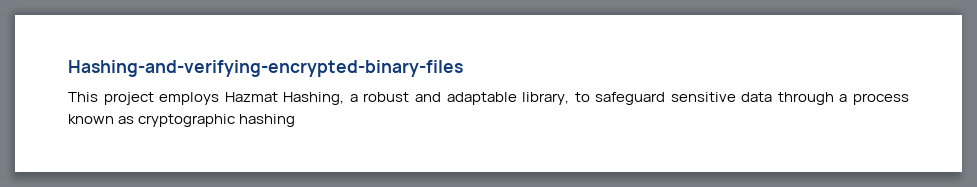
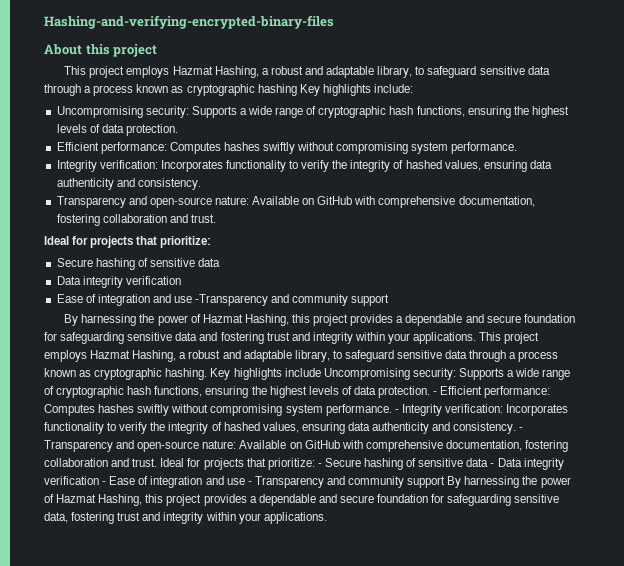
+ About this project
- This project employs Hazmat Hashing, a robust and adaptable library, to safeguard sensitive data through a process known as cryptographic hashing
+ This project employs Hazmat Hashing, a robust and adaptable library, to safeguard sensitive data through a process known as cryptographic hashing Key highlights include:
+ Uncompromising security: Supports a wide range of cryptographic hash functions, ensuring the highest levels of data protection.
+ Efficient performance: Computes hashes swiftly without compromising system performance.
+ Integrity verification: Incorporates functionality to verify the integrity of hashed values, ensuring data authenticity and consistency.
+ Transparency and open-source nature: Available on GitHub with comprehensive documentation, fostering collaboration and trust.
+ Ideal for projects that prioritize:
+ Secure hashing of sensitive data
+ Data integrity verification
+ Ease of integration and use -Transparency and community support
+ By harnessing the power of Hazmat Hashing, this project provides a dependable and secure foundation for safeguarding sensitive data and fostering trust and integrity within your applications. This project employs Hazmat Hashing, a robust and adaptable library, to safeguard sensitive data through a process known as cryptographic hashing. Key highlights include Uncompromising security: Supports a wide range of cryptographic hash functions, ensuring the highest levels of data protection. - Efficient performance: Computes hashes swiftly without compromising system performance. - Integrity verification: Incorporates functionality to verify the integrity of hashed values, ensuring data authenticity and consistency. - Transparency and open-source nature: Available on GitHub with comprehensive documentation, fostering collaboration and trust. Ideal for projects that prioritize: - Secure hashing of sensitive data - Data integrity verification - Ease of integration and use - Transparency and community support By harnessing the power of Hazmat Hashing, this project provides a dependable and secure foundation for safeguarding sensitive data, fostering trust and integrity within your applications.

